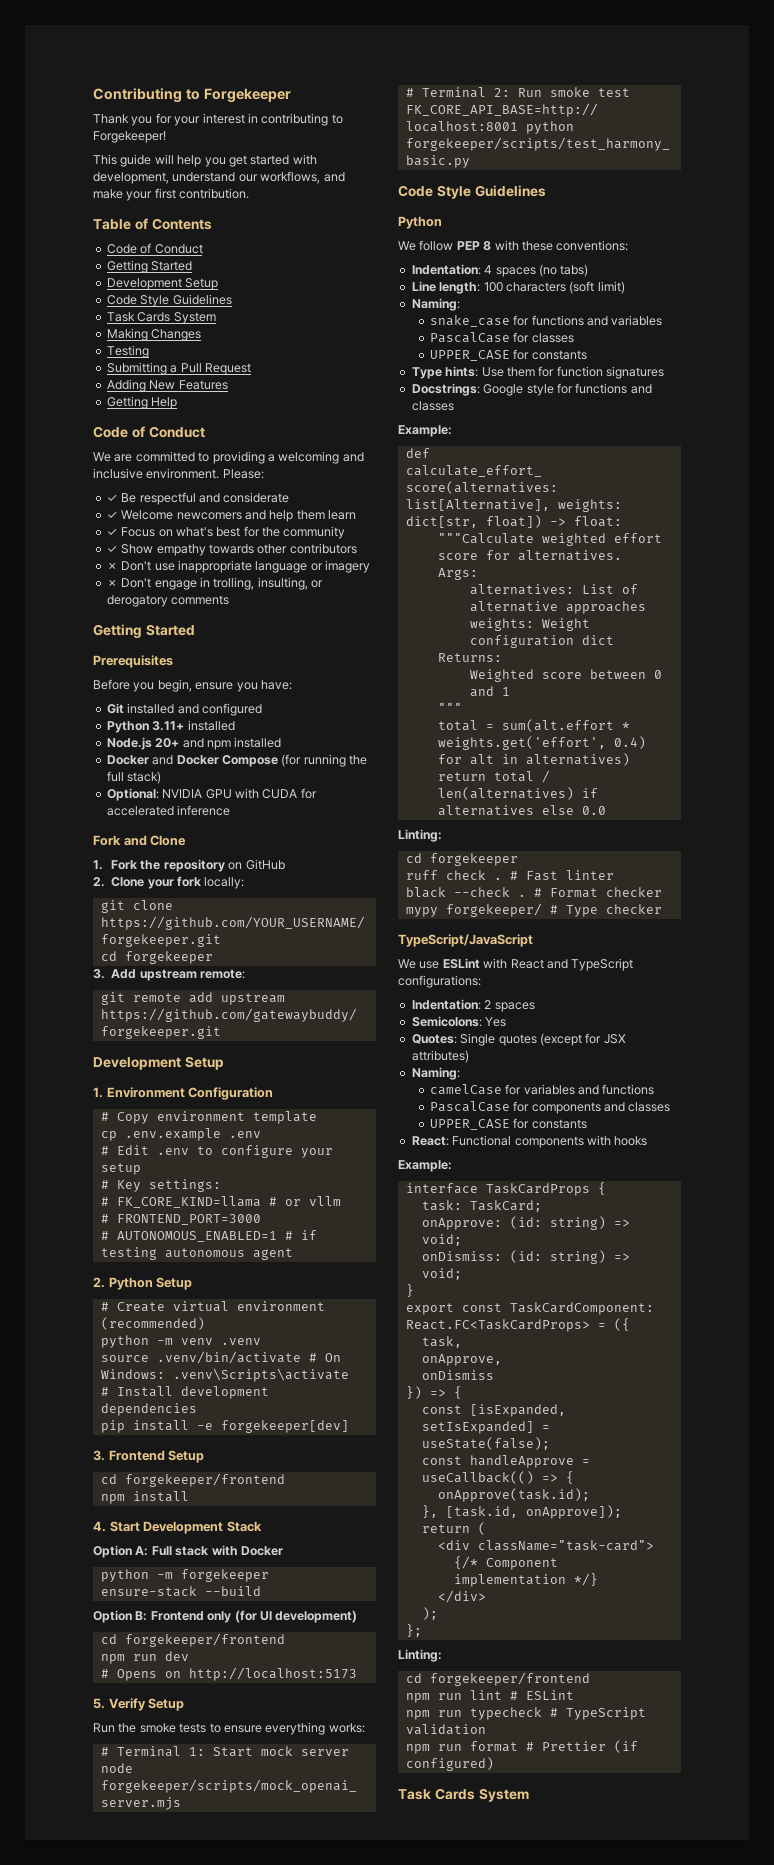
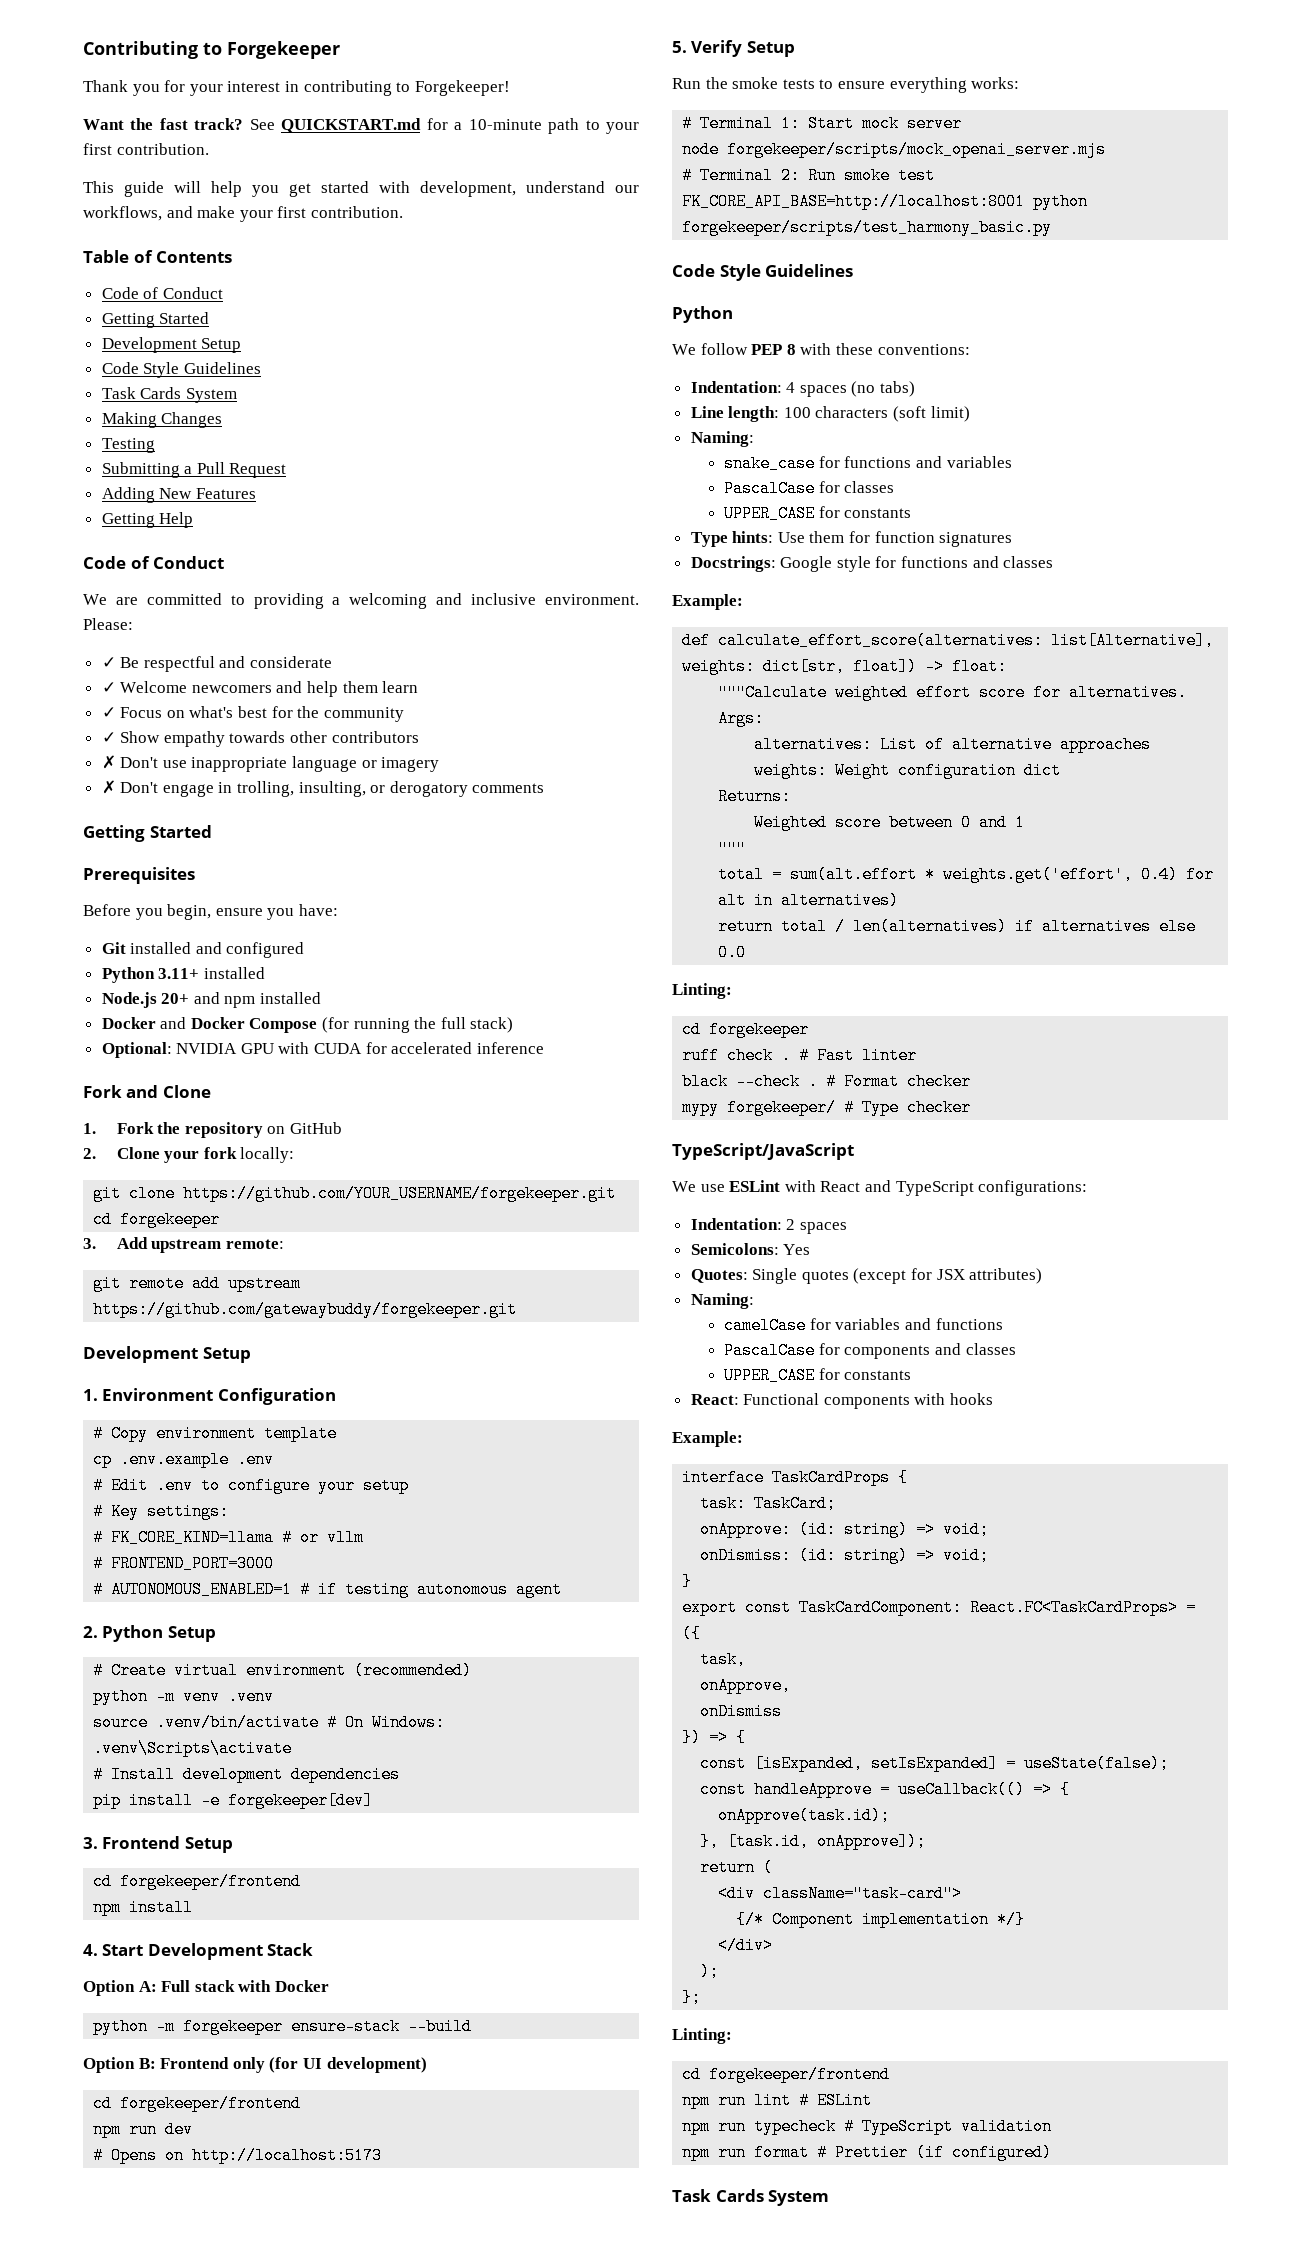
+ Want the fast track? See QUICKSTART.md for a 10-minute path to your first contribution.

